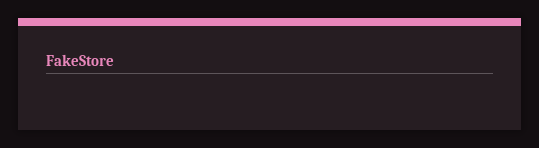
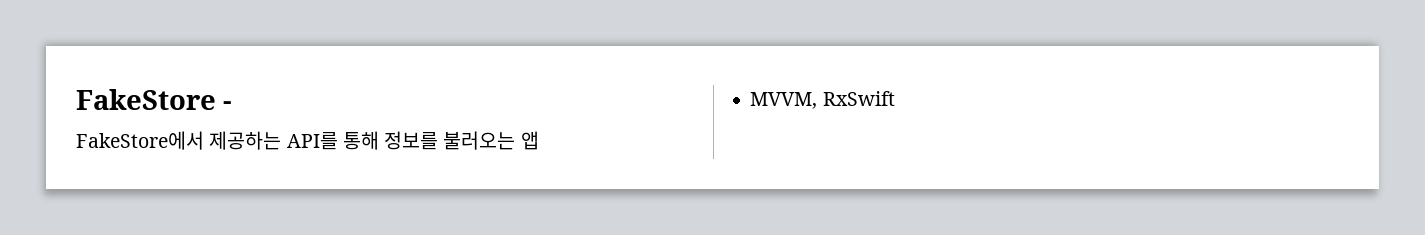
- FakeStore
+ FakeStore -
+ FakeStore에서 제공하는 API를 통해 정보를 불러오는 앱
+ MVVM, RxSwift

